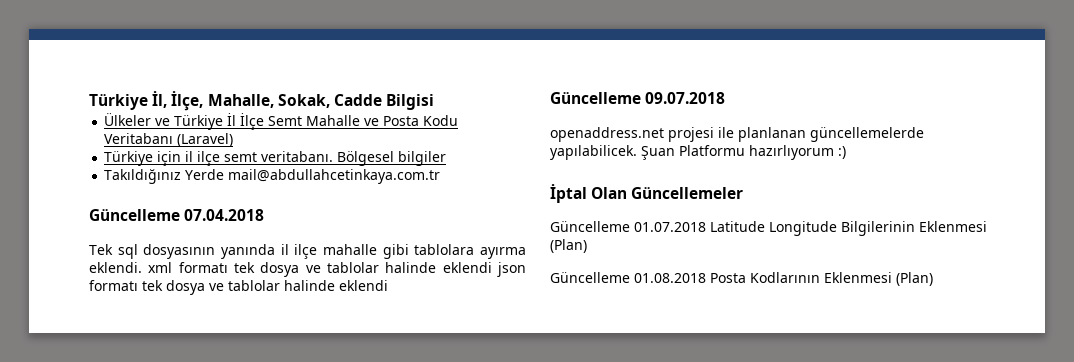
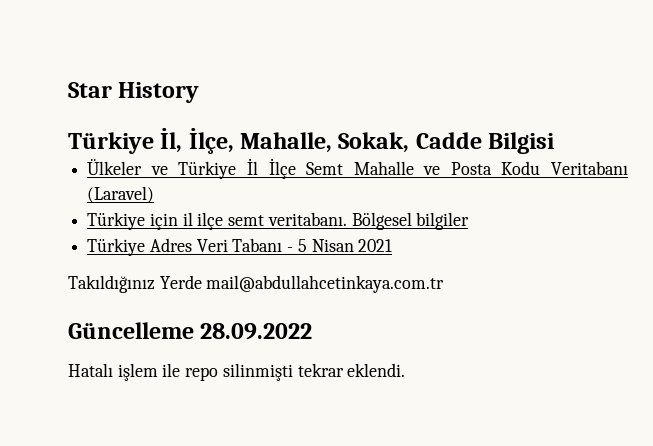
+ Star History
+ Türkiye Adres Veri Tabanı - 5 Nisan 2021
  Takıldığınız Yerde mail@abdullahcetinkaya.com.tr
- Güncelleme 07.04.2018
- Tek sql dosyasının yanında il ilçe mahalle gibi tablolara ayırma eklendi. xml formatı tek dosya ve tablolar halinde eklendi json formatı tek dosya ve tablolar halinde eklendi
- Güncelleme 09.07.2018
- openaddress.net projesi ile planlanan güncellemelerde yapılabilicek. Şuan Platformu hazırlıyorum :)
- İptal Olan Güncellemeler
- Güncelleme 01.07.2018 Latitude Longitude Bilgilerinin Eklenmesi (Plan)
- Güncelleme 01.08.2018 Posta Kodlarının Eklenmesi (Plan)
+ Güncelleme 28.09.2022
+ Hatalı işlem ile repo silinmişti tekrar eklendi.

